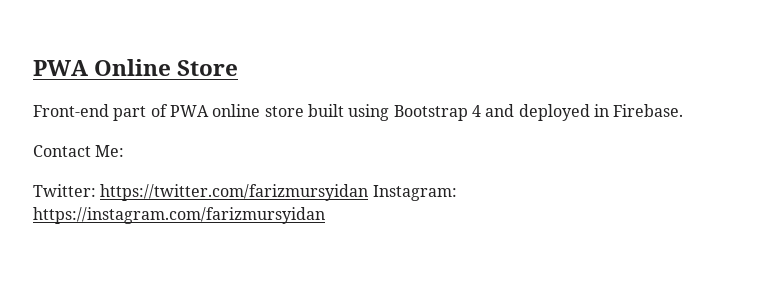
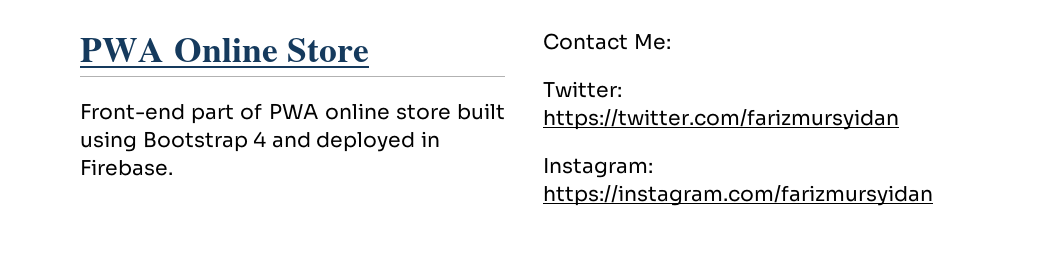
- Twitter: https://twitter.com/farizmursyidan Instagram: https://instagram.com/farizmursyidan
+ Twitter: https://twitter.com/farizmursyidan
+ Instagram: https://instagram.com/farizmursyidan

